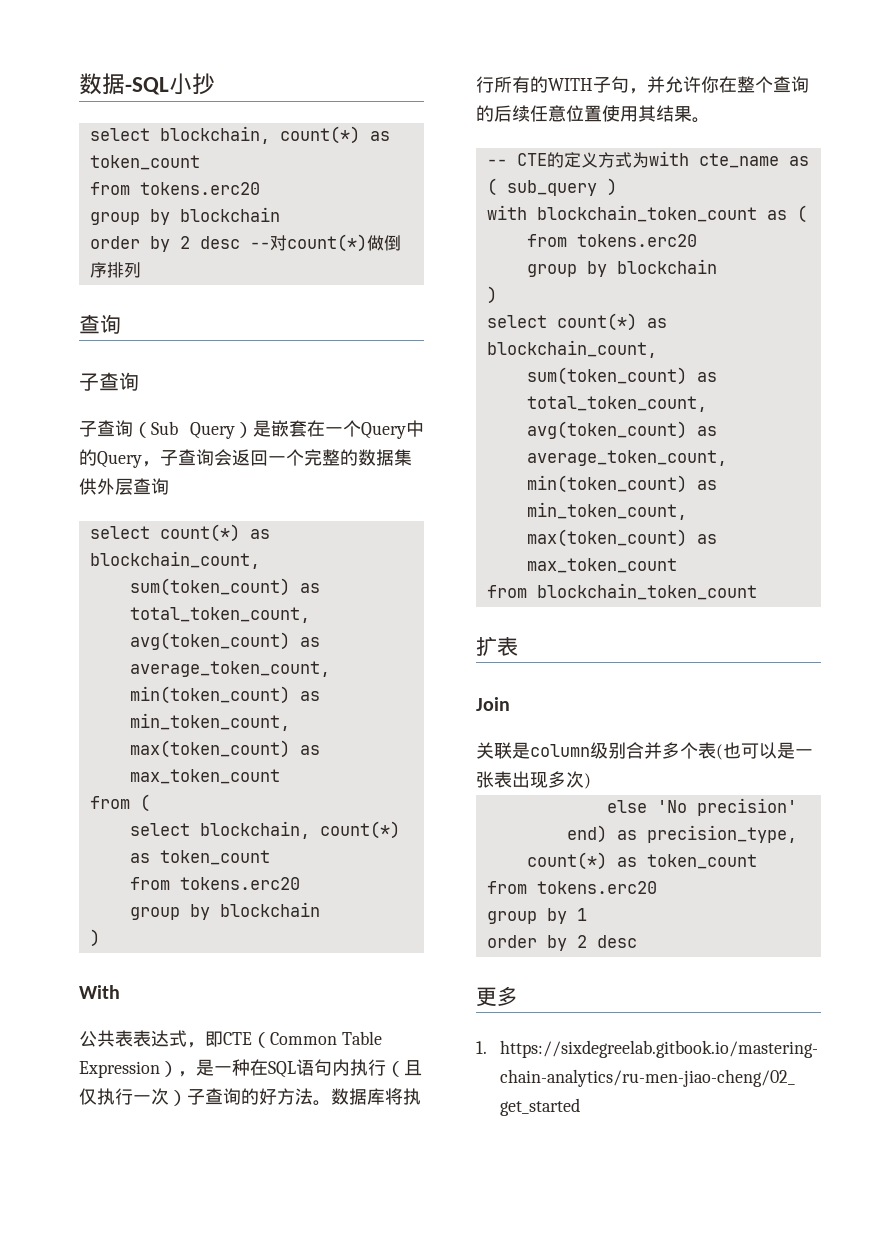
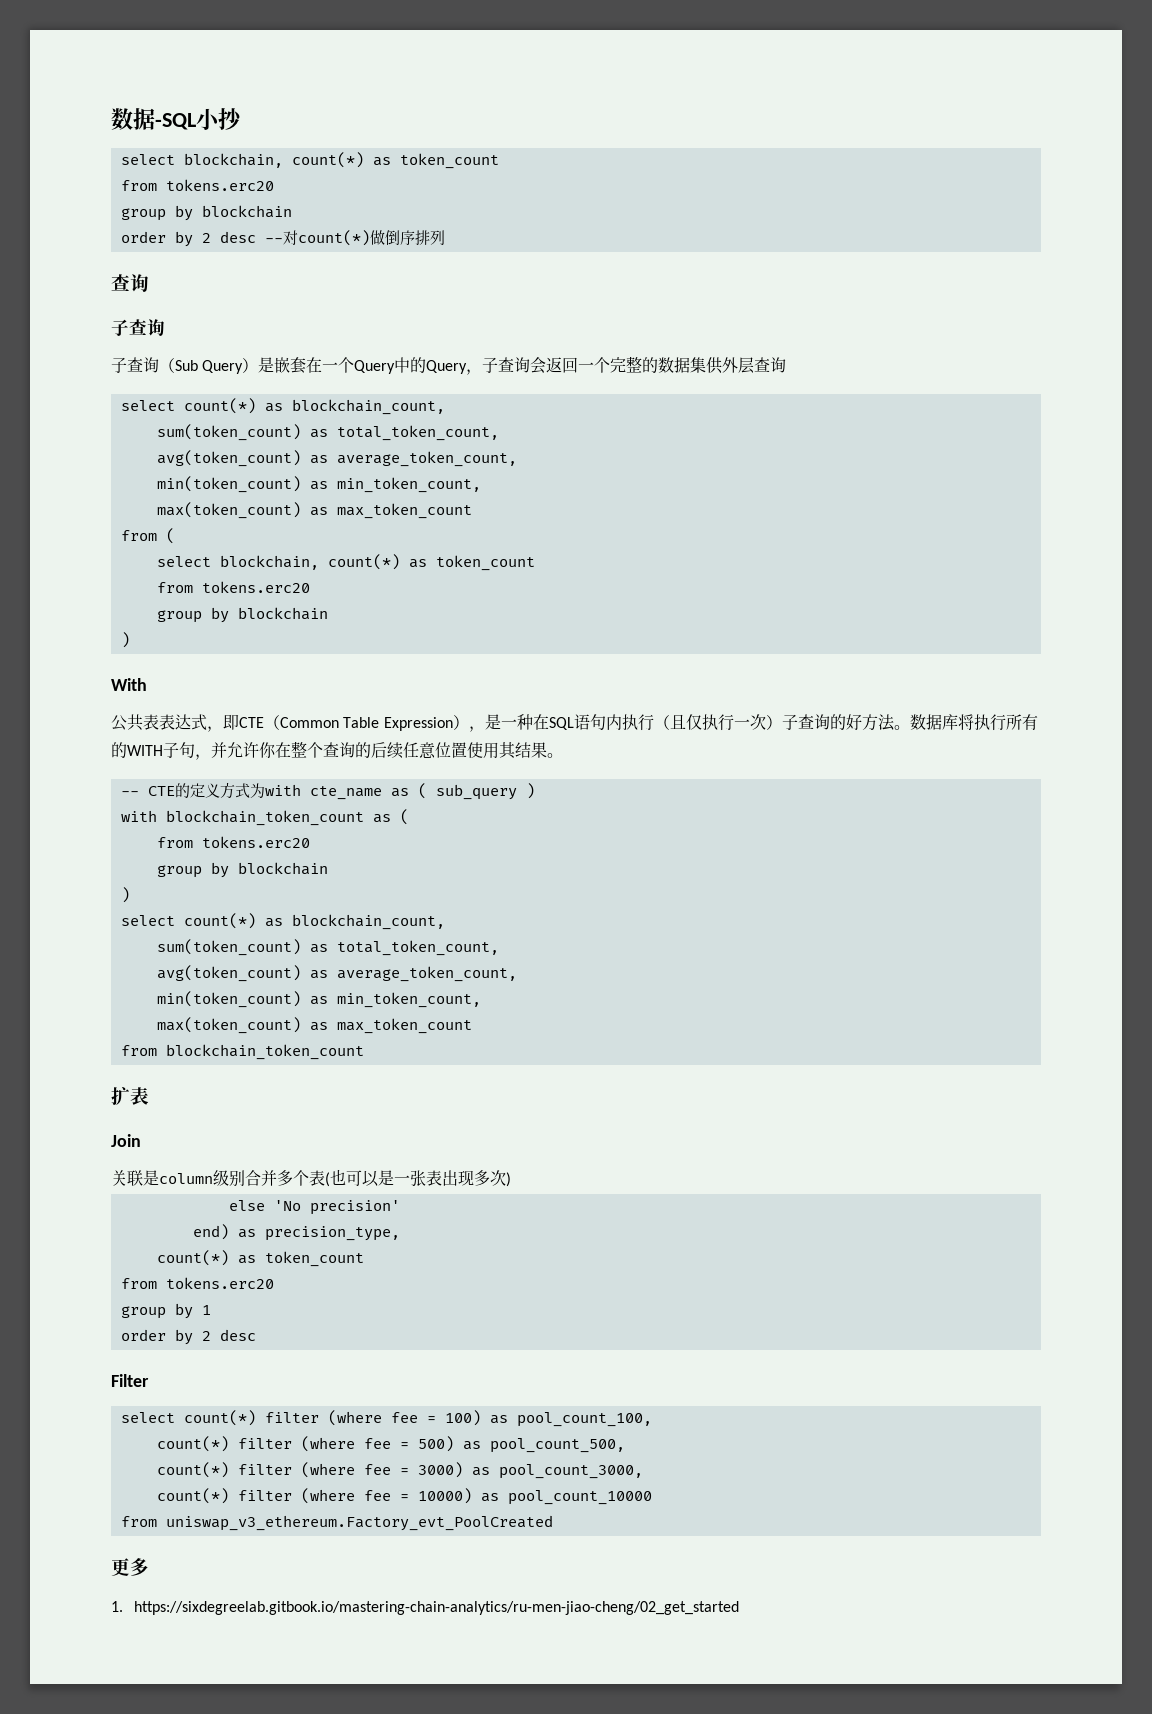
+ Filter
+ select count(*) filter (where fee = 100) as pool_count_100,
+ count(*) filter (where fee = 500) as pool_count_500,
+ count(*) filter (where fee = 3000) as pool_count_3000,
+ count(*) filter (where fee = 10000) as pool_count_10000
+ from uniswap_v3_ethereum.Factory_evt_PoolCreated

